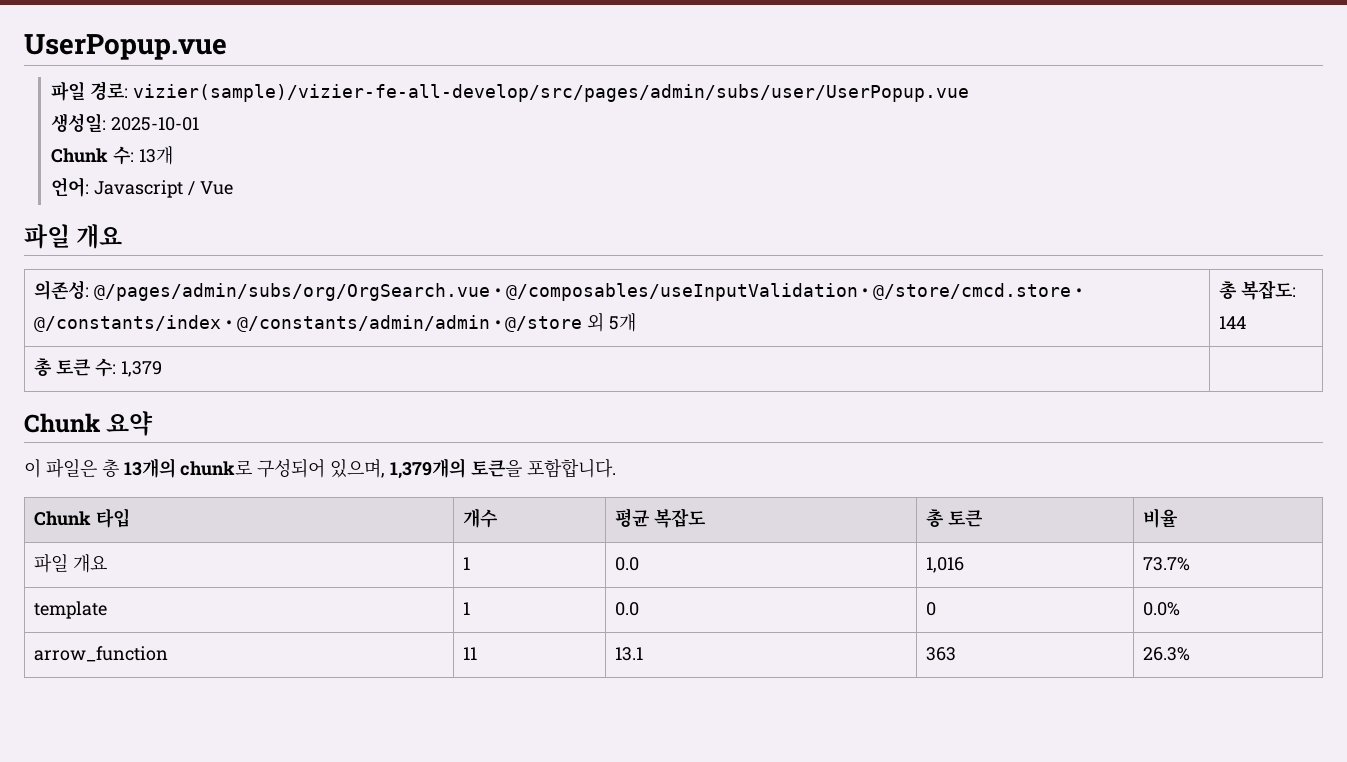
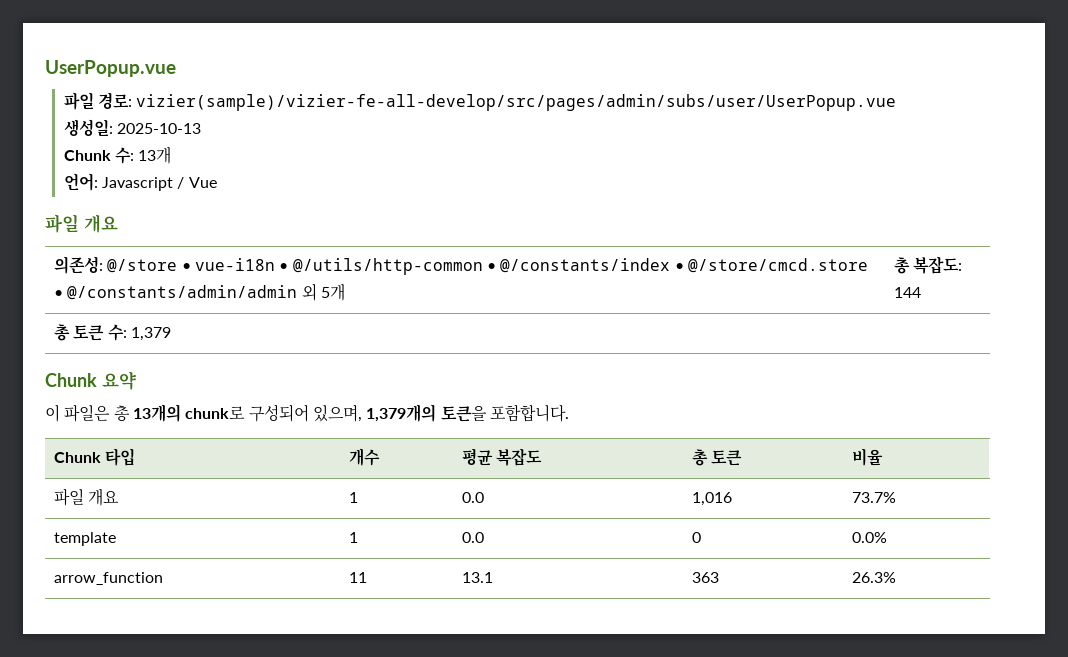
- 생성일: 2025-10-01
+ 생성일: 2025-10-13
- 의존성: @/pages/admin/subs/org/OrgSearch.vue • @/composables/useInputValidation • @/store/cmcd.store • @/constants/index • @/constants/admin/admin • @/store 외 5개 | 총 복잡도: 144
+ 의존성: @/store • vue-i18n • @/utils/http-common • @/constants/index • @/store/cmcd.store • @/constants/admin/admin 외 5개 | 총 복잡도: 144

